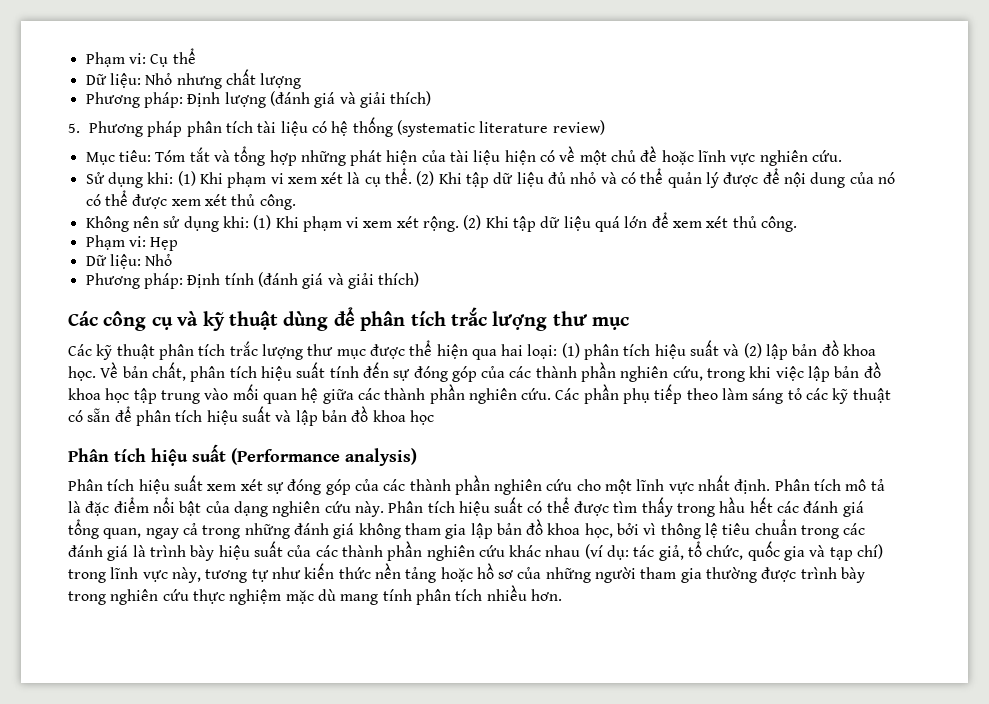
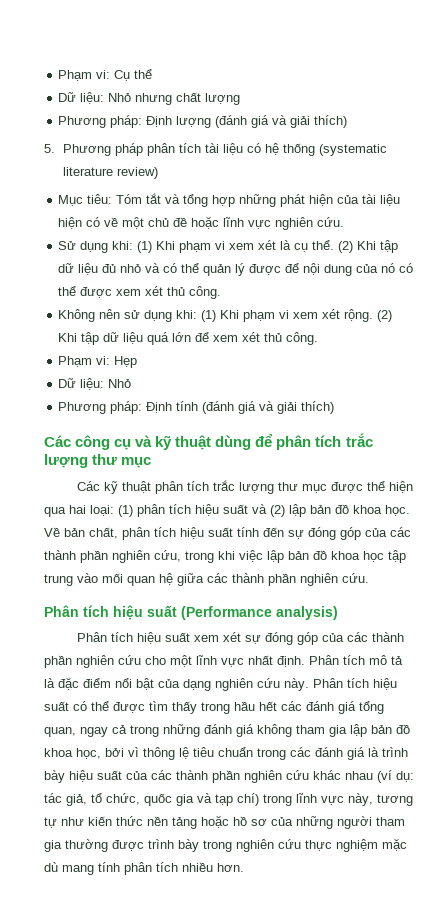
- Các phần phụ tiếp theo làm sáng tỏ các kỹ thuật có sẵn để phân tích hiệu suất và lập bản đồ khoa học

